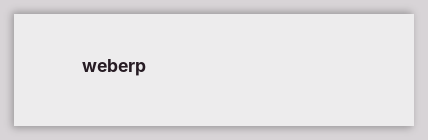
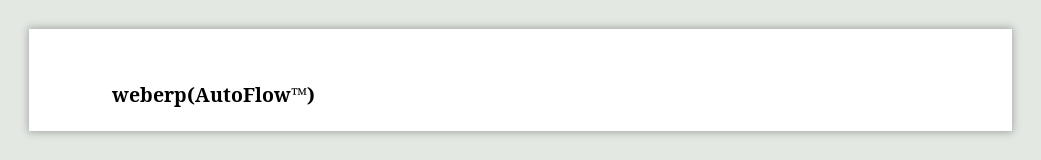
- weberp
+ weberp(AutoFlow™)

